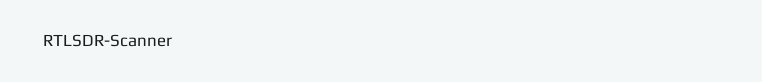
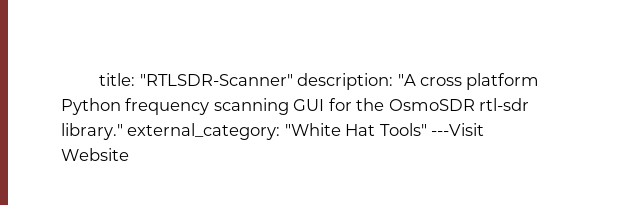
- RTLSDR-Scanner
+ title: "RTLSDR-Scanner" description: "A cross platform Python frequency scanning GUI for the OsmoSDR rtl-sdr library." external_category: "White Hat Tools" ---Visit Website

